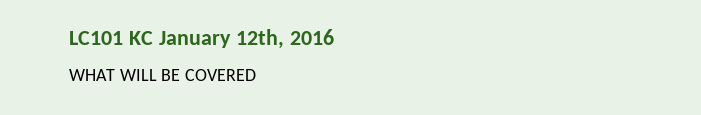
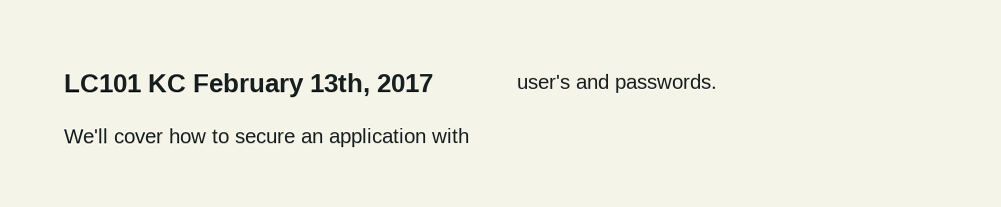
- LC101 KC January 12th, 2016
- WHAT WILL BE COVERED
+ LC101 KC February 13th, 2017
+ We'll cover how to secure an application with user's and passwords.

